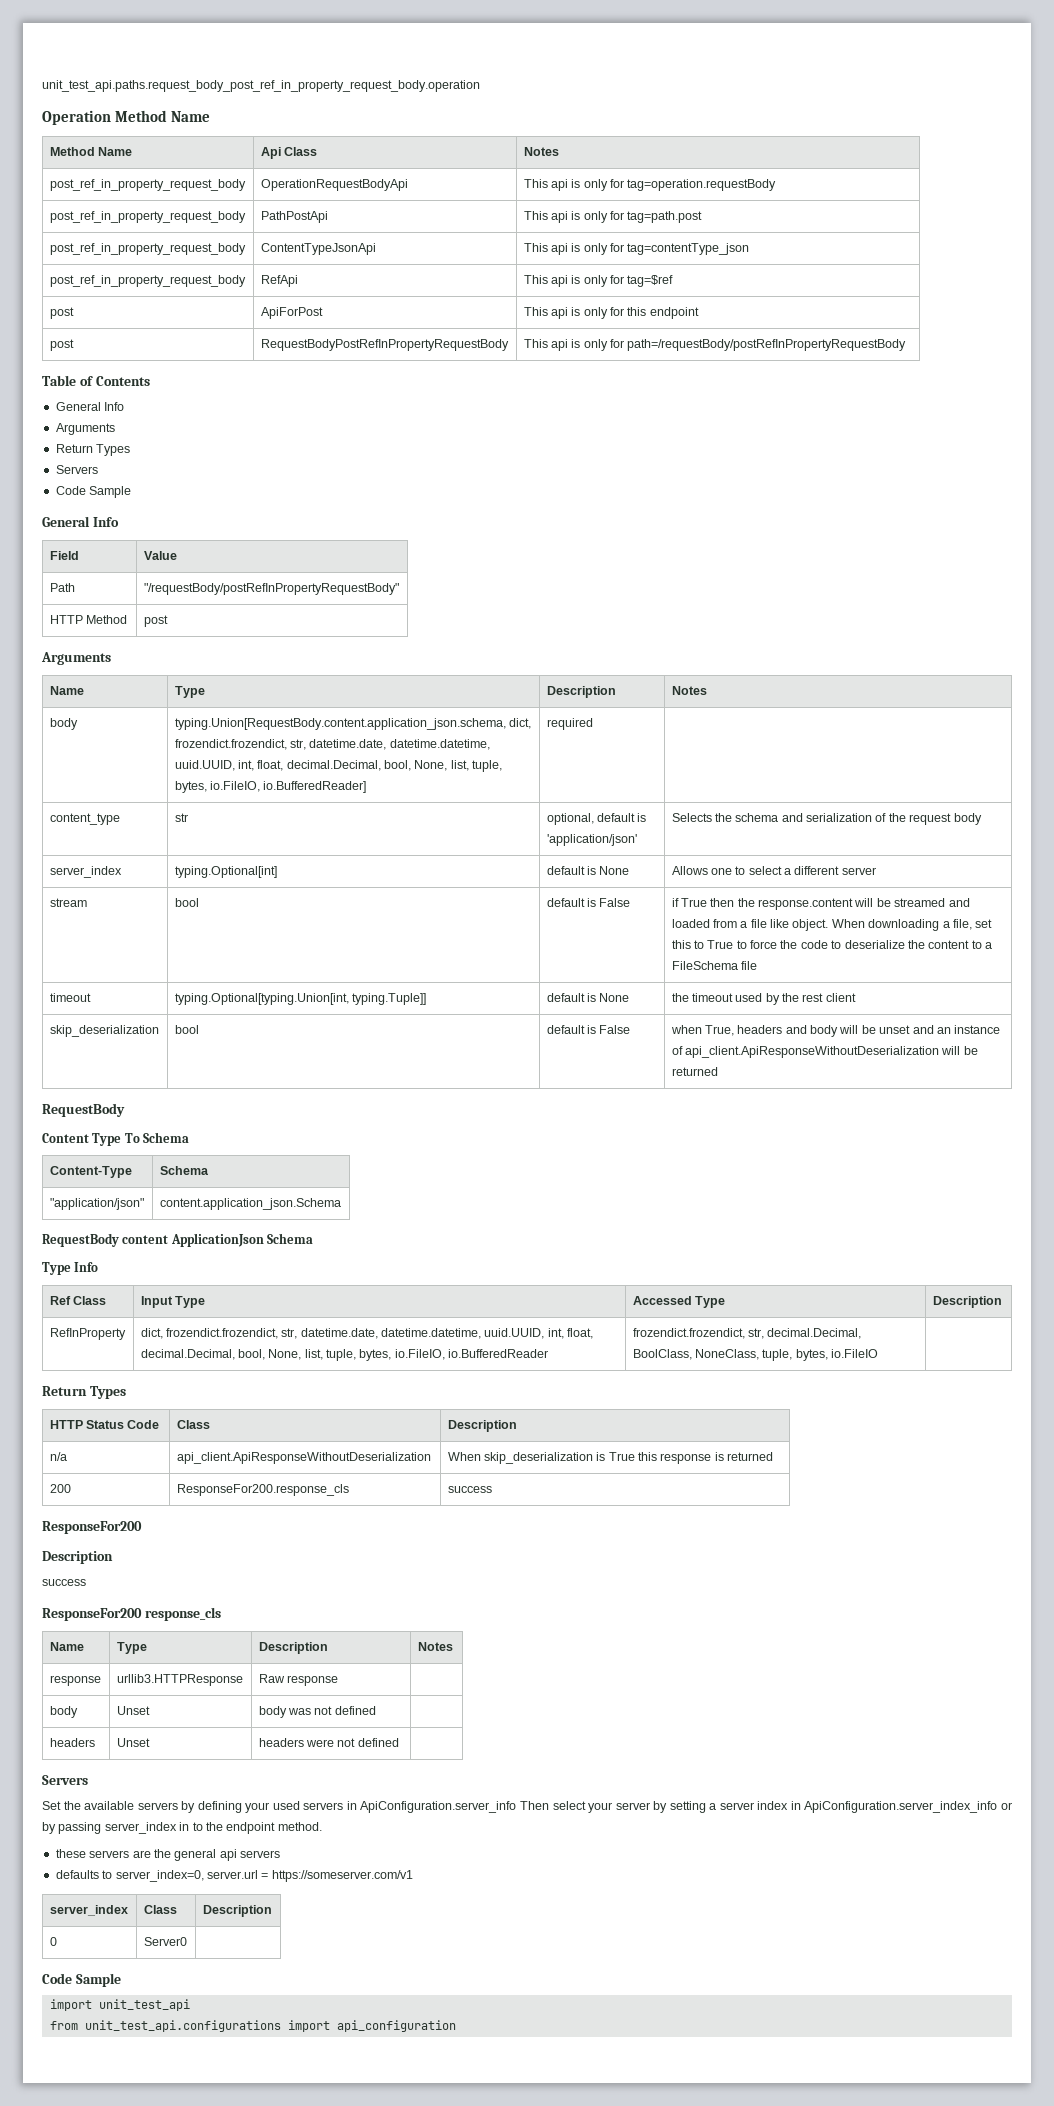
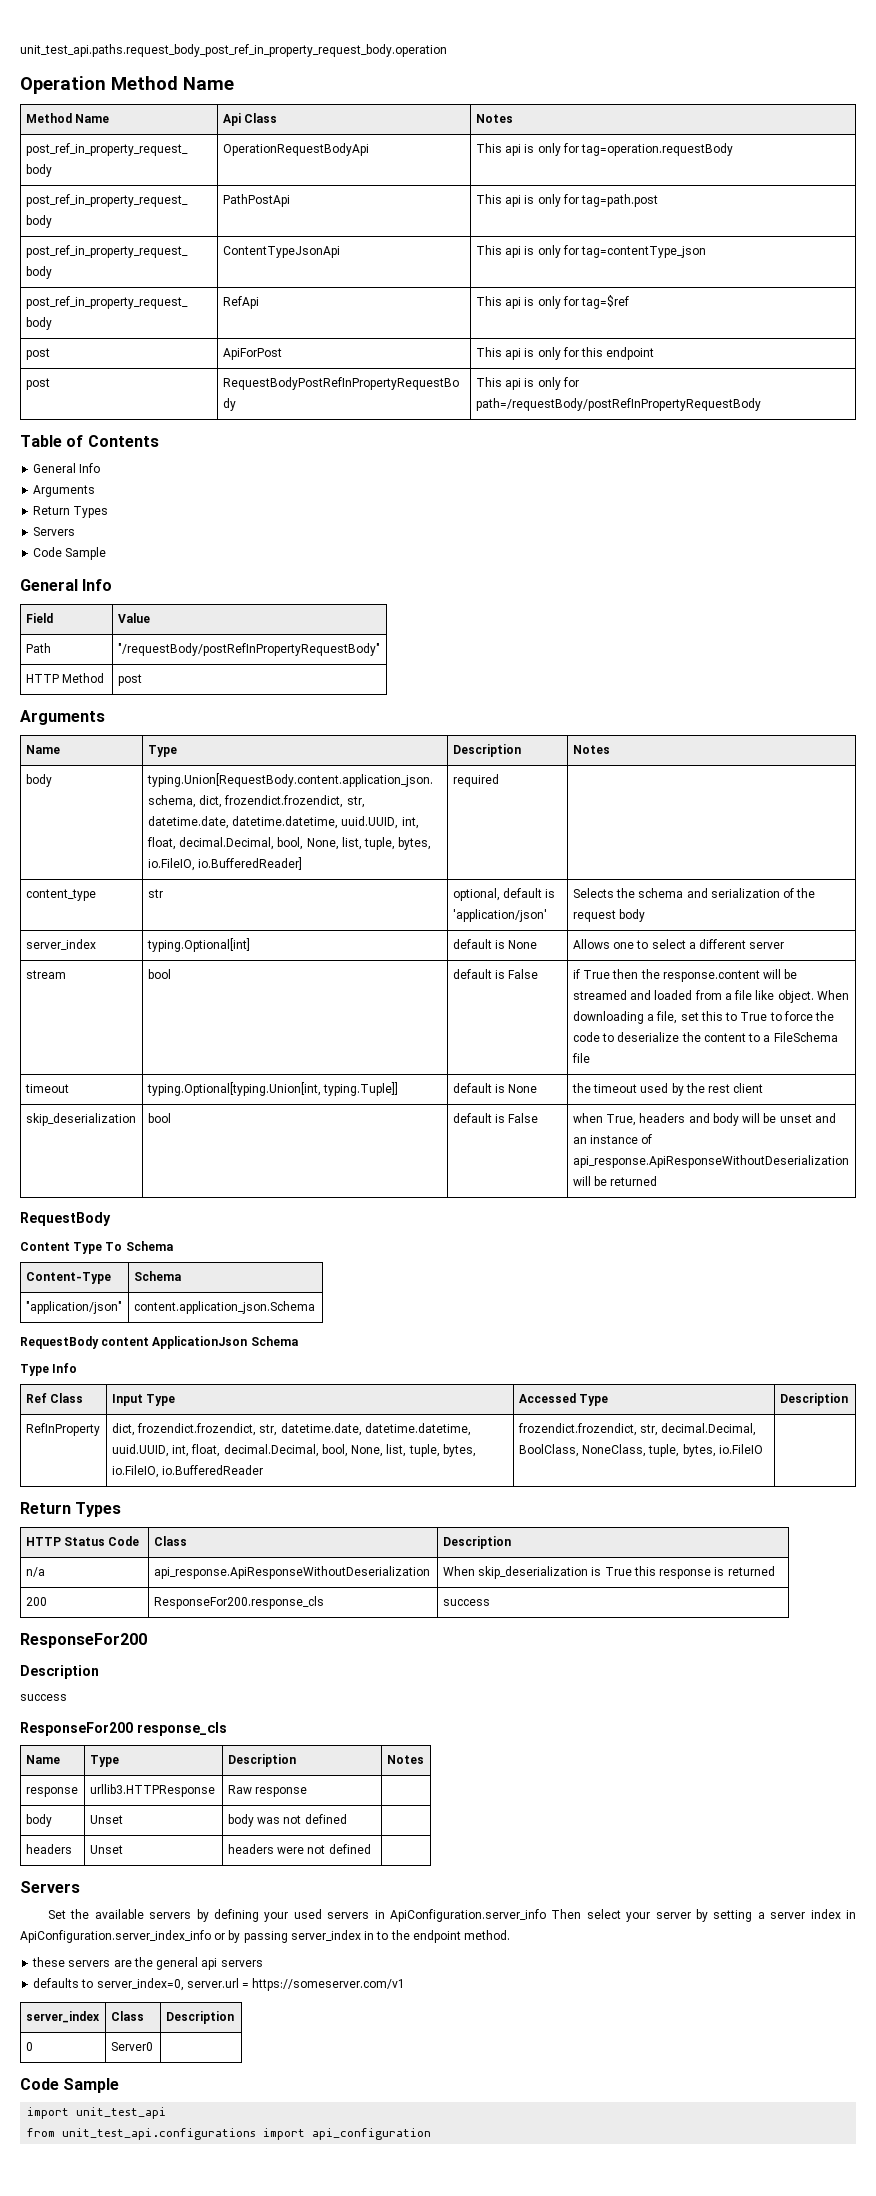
- skip_deserialization | bool | default is False | when True, headers and body will be unset and an instance of api_client.ApiResponseWithoutDeserialization will be returned
+ skip_deserialization | bool | default is False | when True, headers and body will be unset and an instance of api_response.ApiResponseWithoutDeserialization will be returned
- n/a | api_client.ApiResponseWithoutDeserialization | When skip_deserialization is True this response is returned
+ n/a | api_response.ApiResponseWithoutDeserialization | When skip_deserialization is True this response is returned

